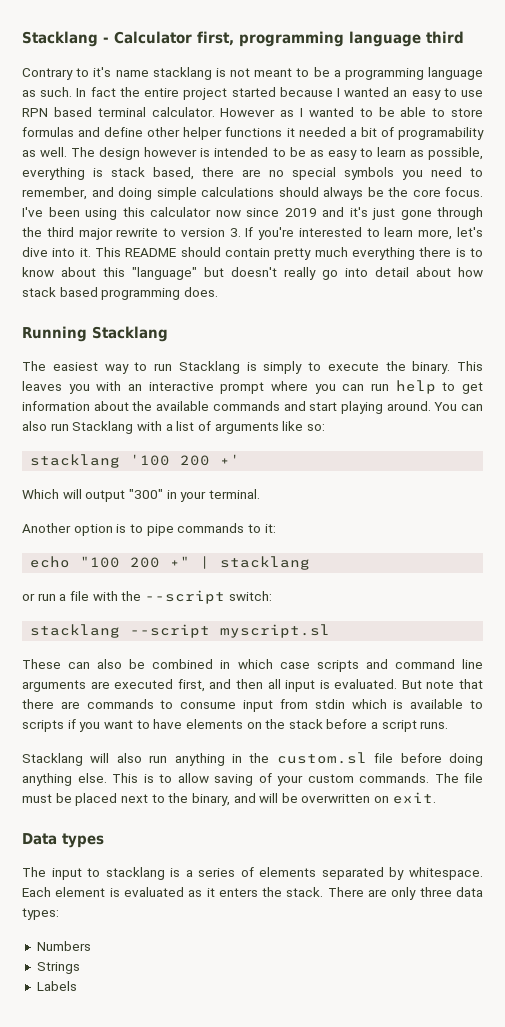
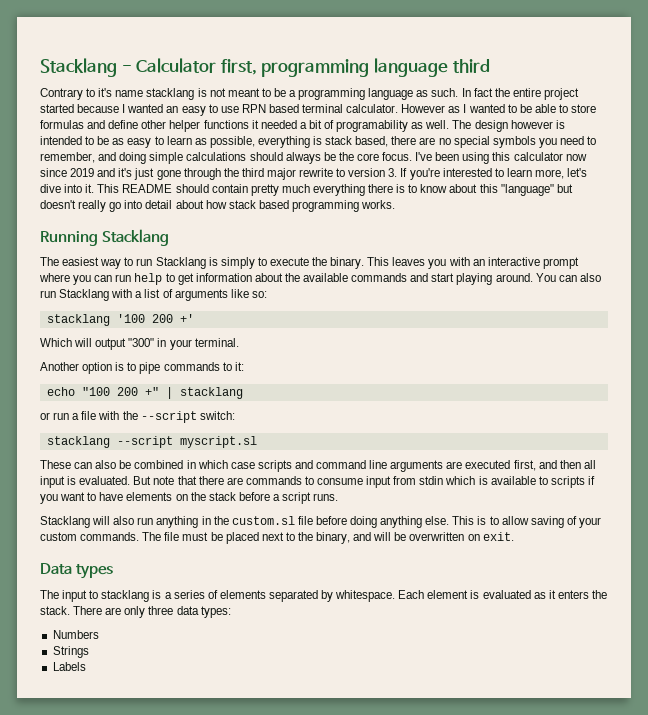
- This README should contain pretty much everything there is to know about this "language" but doesn't really go into detail about how stack based programming does.
+ This README should contain pretty much everything there is to know about this "language" but doesn't really go into detail about how stack based programming works.

